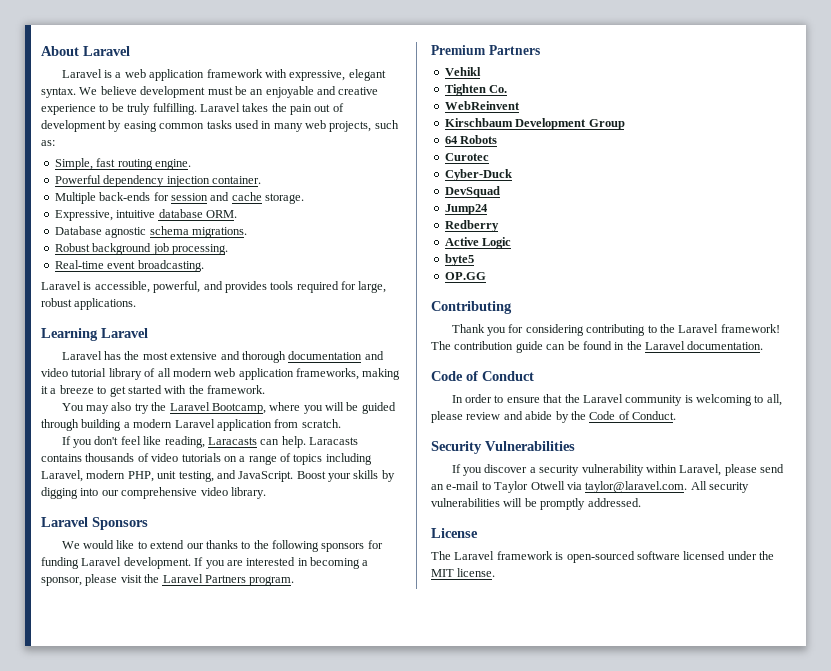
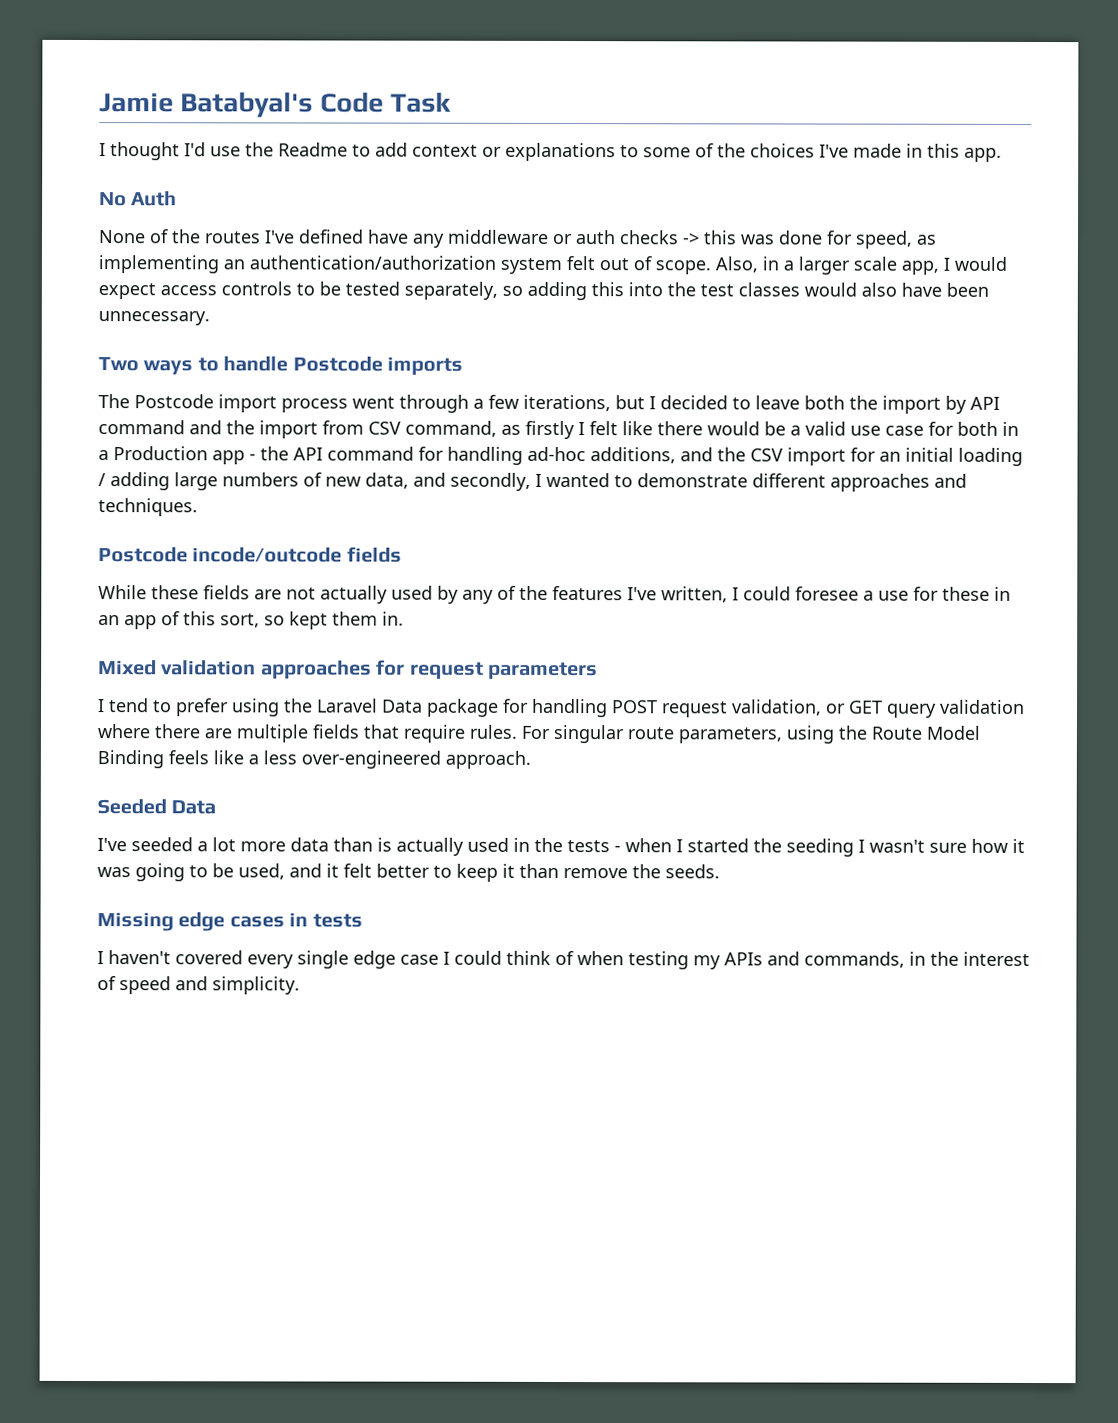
- About Laravel
- Laravel is a web application framework with expressive, elegant syntax. We believe development must be an enjoyable and creative experience to be truly fulfilling. Laravel takes the pain out of development by easing common tasks used in many web projects, such as:
- Simple, fast routing engine.
- Powerful dependency injection container.
- Multiple back-ends for session and cache storage.
- Expressive, intuitive database ORM.
- Database agnostic schema migrations.
- Robust background job processing.
- Real-time event broadcasting.
- Laravel is accessible, powerful, and provides tools required for large, robust applications.
- Learning Laravel
- Laravel has the most extensive and thorough documentation and video tutorial library of all modern web application frameworks, making it a breeze to get started with the framework.
- You may also try the Laravel Bootcamp, where you will be guided through building a modern Laravel application from scratch.
- If you don't feel like reading, Laracasts can help. Laracasts contains thousands of video tutorials on a range of topics including Laravel, modern PHP, unit testing, and JavaScript. Boost your skills by digging into our comprehensive video library.
- Laravel Sponsors
- We would like to extend our thanks to the following sponsors for funding Laravel development. If you are interested in becoming a sponsor, please visit the Laravel Partners program.
- Premium Partners
- Vehikl
- Tighten Co.
- WebReinvent
- Kirschbaum Development Group
- 64 Robots
- Curotec
- Cyber-Duck
- DevSquad
- Jump24
- Redberry
- Active Logic
- byte5
- OP.GG
- Contributing
- Thank you for considering contributing to the Laravel framework! The contribution guide can be found in the Laravel documentation.
- Code of Conduct
- In order to ensure that the Laravel community is welcoming to all, please review and abide by the Code of Conduct.
- Security Vulnerabilities
- If you discover a security vulnerability within Laravel, please send an e-mail to Taylor Otwell via taylor@laravel.com. All security vulnerabilities will be promptly addressed.
- License
- The Laravel framework is open-sourced software licensed under the MIT license.
+ Jamie Batabyal's Code Task
+ I thought I'd use the Readme to add context or explanations to some of the choices I've made in this app.
+ No Auth
+ None of the routes I've defined have any middleware or auth checks -> this was done for speed, as implementing an authentication/authorization system felt out of scope. Also, in a larger scale app, I would expect access controls to be tested separately, so adding this into the test classes would also have been unnecessary.
+ Two ways to handle Postcode imports
+ The Postcode import process went through a few iterations, but I decided to leave both the import by API command and the import from CSV command, as firstly I felt like there would be a valid use case for both in a Production app - the API command for handling ad-hoc additions, and the CSV import for an initial loading / adding large numbers of new data, and secondly, I wanted to demonstrate different approaches and techniques.
+ Postcode incode/outcode fields
+ While these fields are not actually used by any of the features I've written, I could foresee a use for these in an app of this sort, so kept them in.
+ Mixed validation approaches for request parameters
+ I tend to prefer using the Laravel Data package for handling POST request validation, or GET query validation where there are multiple fields that require rules. For singular route parameters, using the Route Model Binding feels like a less over-engineered approach.
+ Seeded Data
+ I've seeded a lot more data than is actually used in the tests - when I started the seeding I wasn't sure how it was going to be used, and it felt better to keep it than remove the seeds.
+ Missing edge cases in tests
+ I haven't covered every single edge case I could think of when testing my APIs and commands, in the interest of speed and simplicity.

